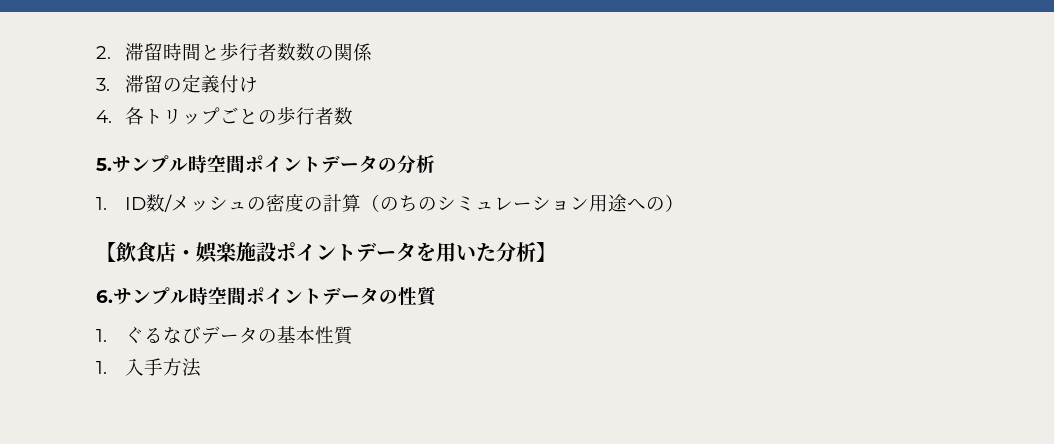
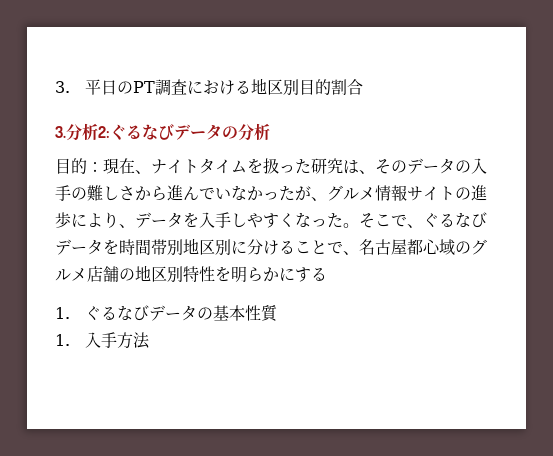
- 2.滞留時間と歩行者数数の関係
- 3.滞留の定義付け
- 4.各トリップごとの歩行者数
- 5.サンプル時空間ポイントデータの分析
- 1. ID数/メッシュの密度の計算（のちのシミュレーション用途への）
- 【飲食店・娯楽施設ポイントデータを用いた分析】
- 6.サンプル時空間ポイントデータの性質
+ 3.平日のPT調査における地区別目的割合
+ 3.分析2:ぐるなびデータの分析
+ 目的：現在、ナイトタイムを扱った研究は、そのデータの入手の難しさから進んでいなかったが、グルメ情報サイトの進歩により、データを入手しやすくなった。そこで、ぐるなびデータを時間帯別地区別に分けることで、名古屋都心域のグルメ店舗の地区別特性を明らかにする

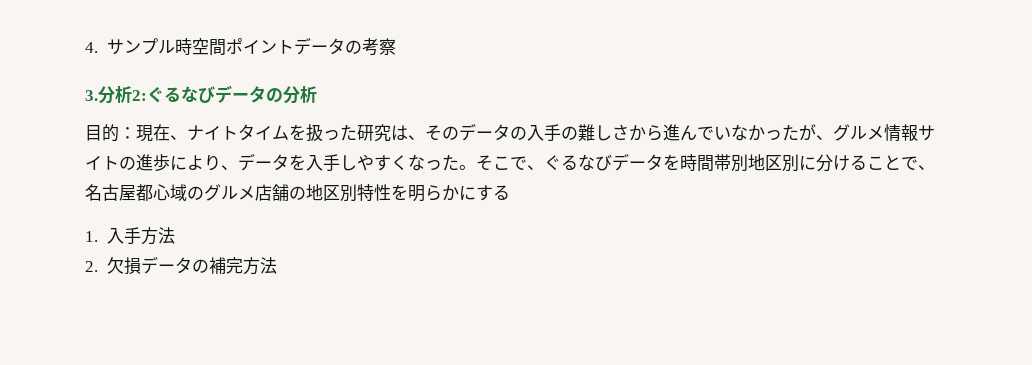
- 3.平日のPT調査における地区別目的割合
+ 4.サンプル時空間ポイントデータの考察
- 1.ぐるなびデータの基本性質
  1.入手方法
+ 2.欠損データの補完方法

